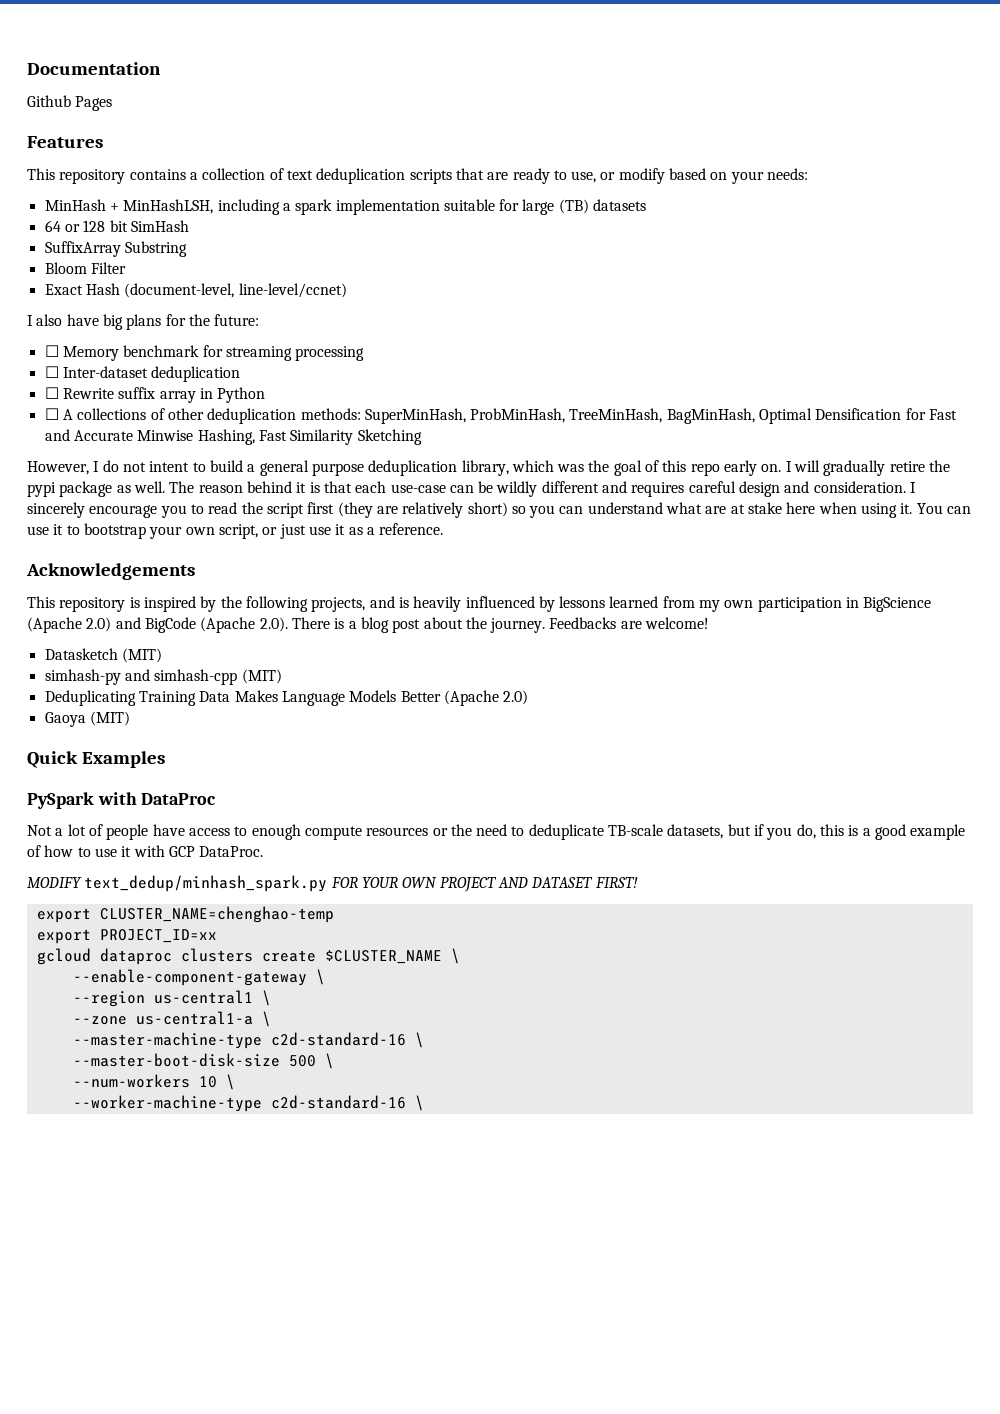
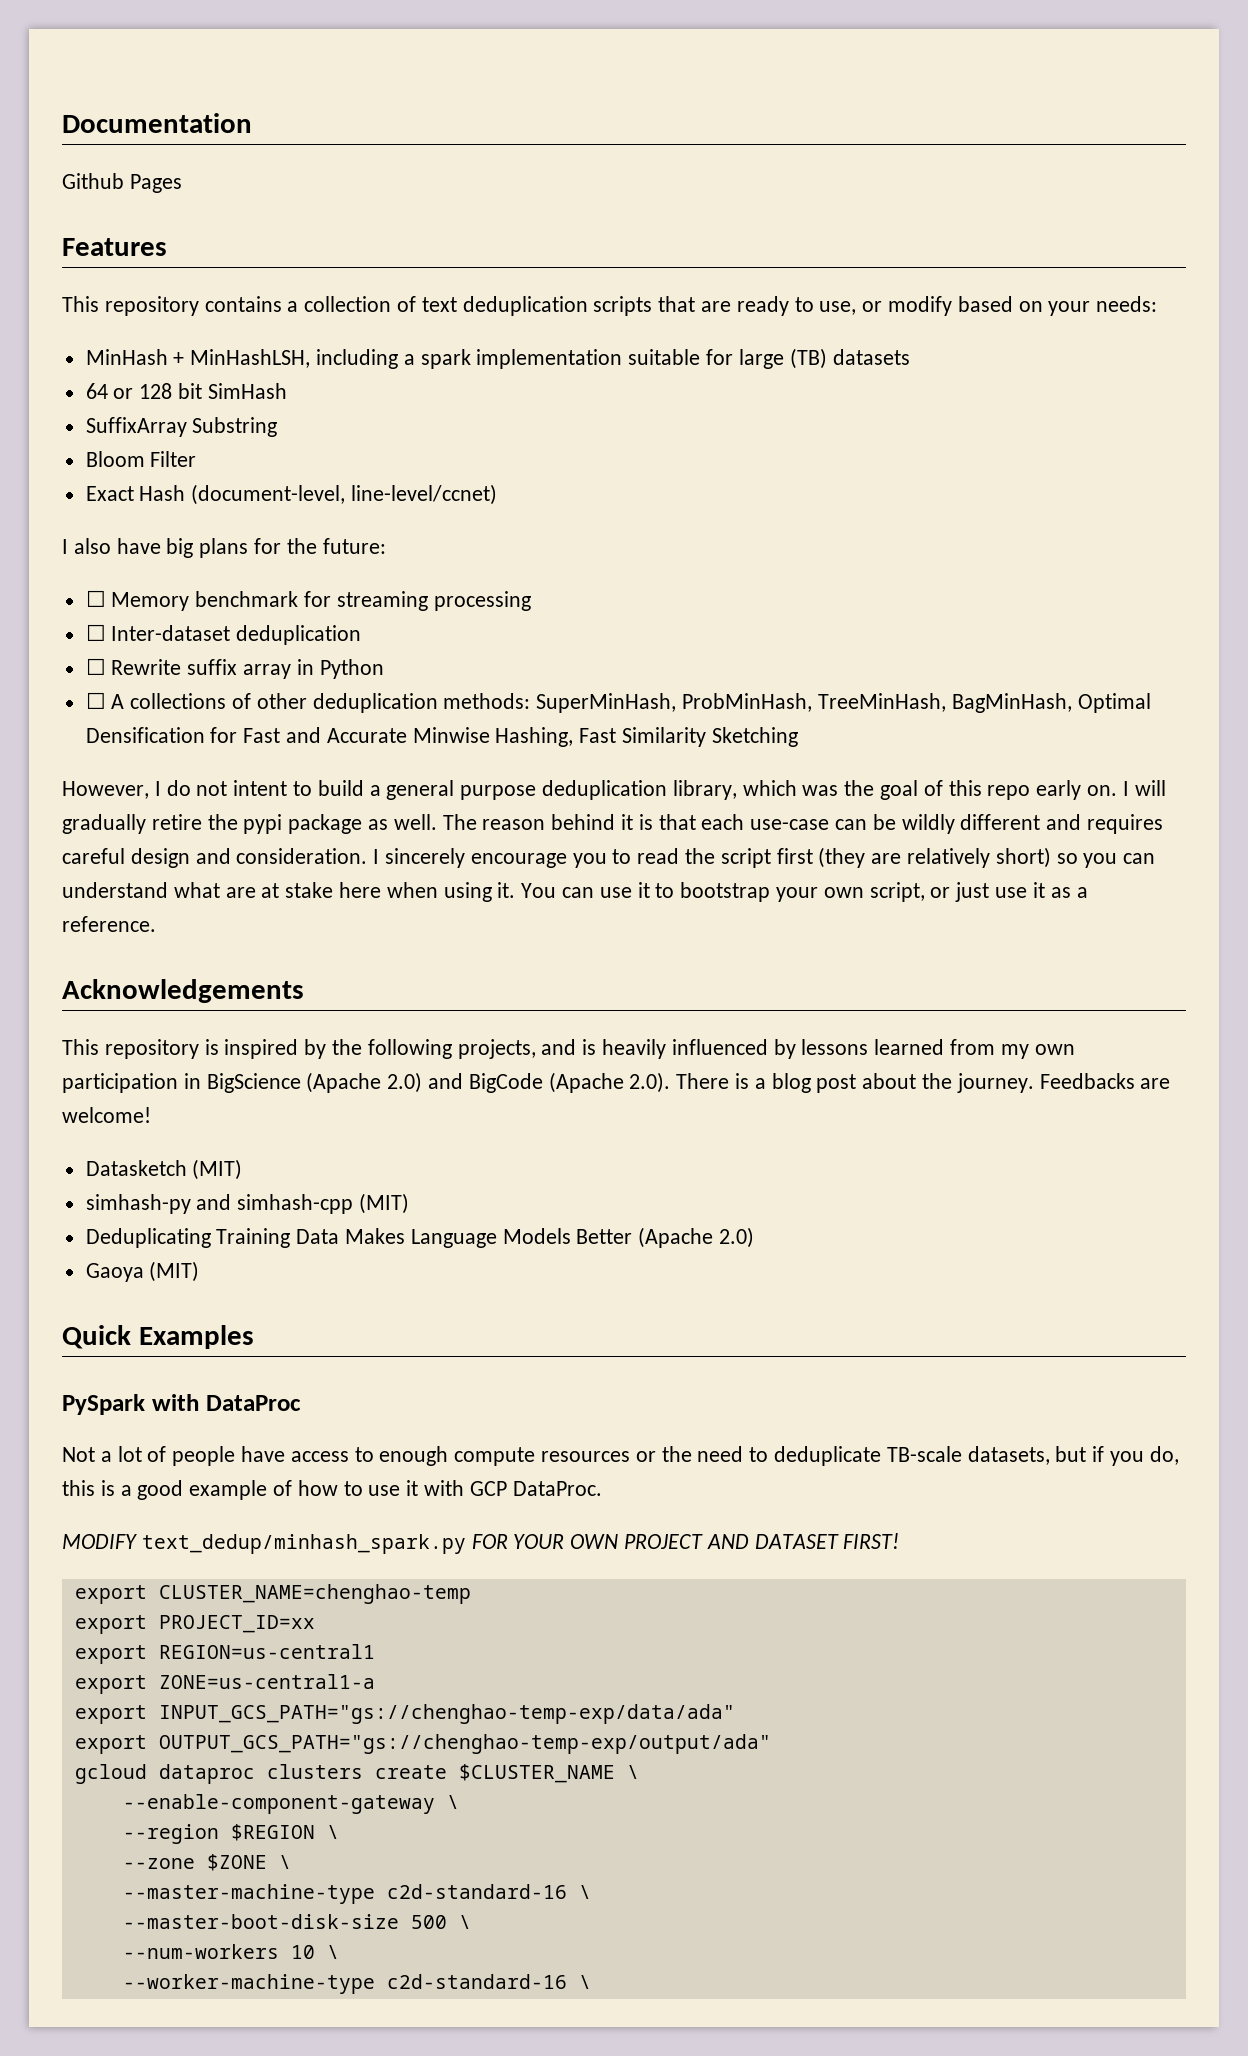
+ export REGION=us-central1
+ export ZONE=us-central1-a
+ export INPUT_GCS_PATH="gs://chenghao-temp-exp/data/ada"
+ export OUTPUT_GCS_PATH="gs://chenghao-temp-exp/output/ada"
- --region us-central1 \
+ --region $REGION \
- --zone us-central1-a \
+ --zone $ZONE \

